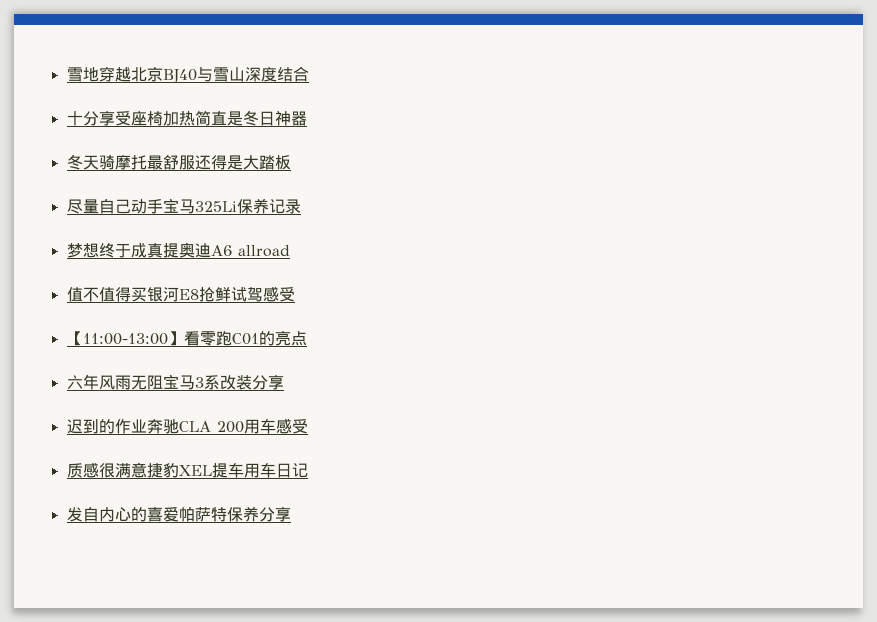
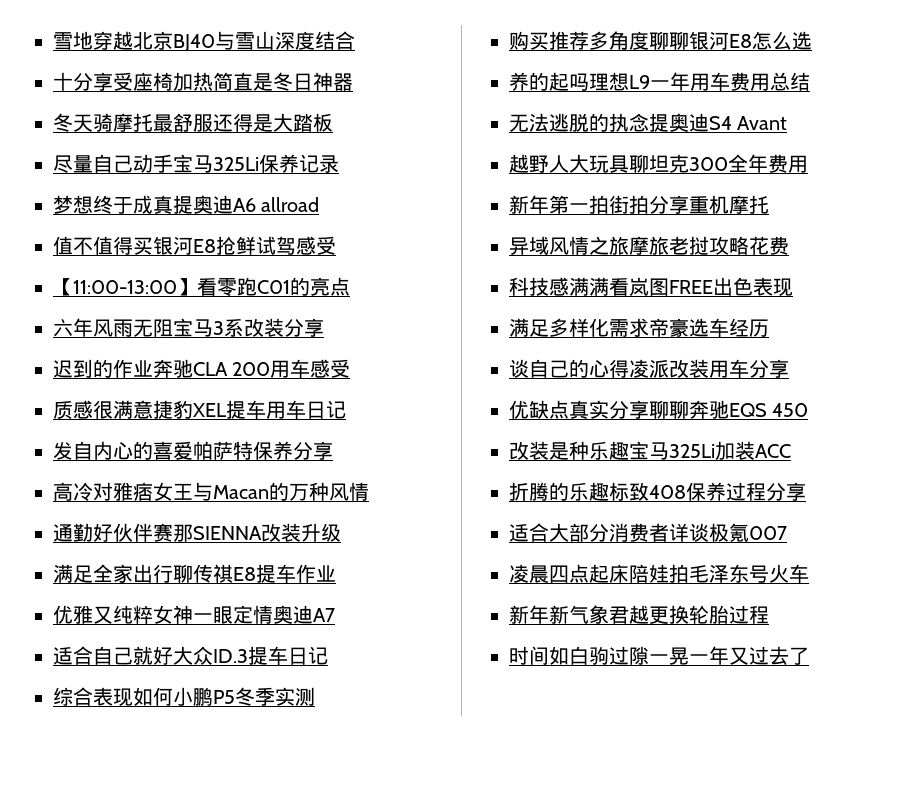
+ 高冷对雅痞女王与Macan的万种风情
+ 通勤好伙伴赛那SIENNA改装升级
+ 满足全家出行聊传祺E8提车作业
+ 优雅又纯粹女神一眼定情奥迪A7
+ 适合自己就好大众ID.3提车日记
+ 综合表现如何小鹏P5冬季实测
+ 购买推荐多角度聊聊银河E8怎么选
+ 养的起吗理想L9一年用车费用总结
+ 无法逃脱的执念提奥迪S4 Avant
+ 越野人大玩具聊坦克300全年费用
+ 新年第一拍街拍分享重机摩托
+ 异域风情之旅摩旅老挝攻略花费
+ 科技感满满看岚图FREE出色表现
+ 满足多样化需求帝豪选车经历
+ 谈自己的心得凌派改装用车分享
+ 优缺点真实分享聊聊奔驰EQS 450
+ 改装是种乐趣宝马325Li加装ACC
+ 折腾的乐趣标致408保养过程分享
+ 适合大部分消费者详谈极氪007
+ 凌晨四点起床陪娃拍毛泽东号火车
+ 新年新气象君越更换轮胎过程
+ 时间如白驹过隙一晃一年又过去了

